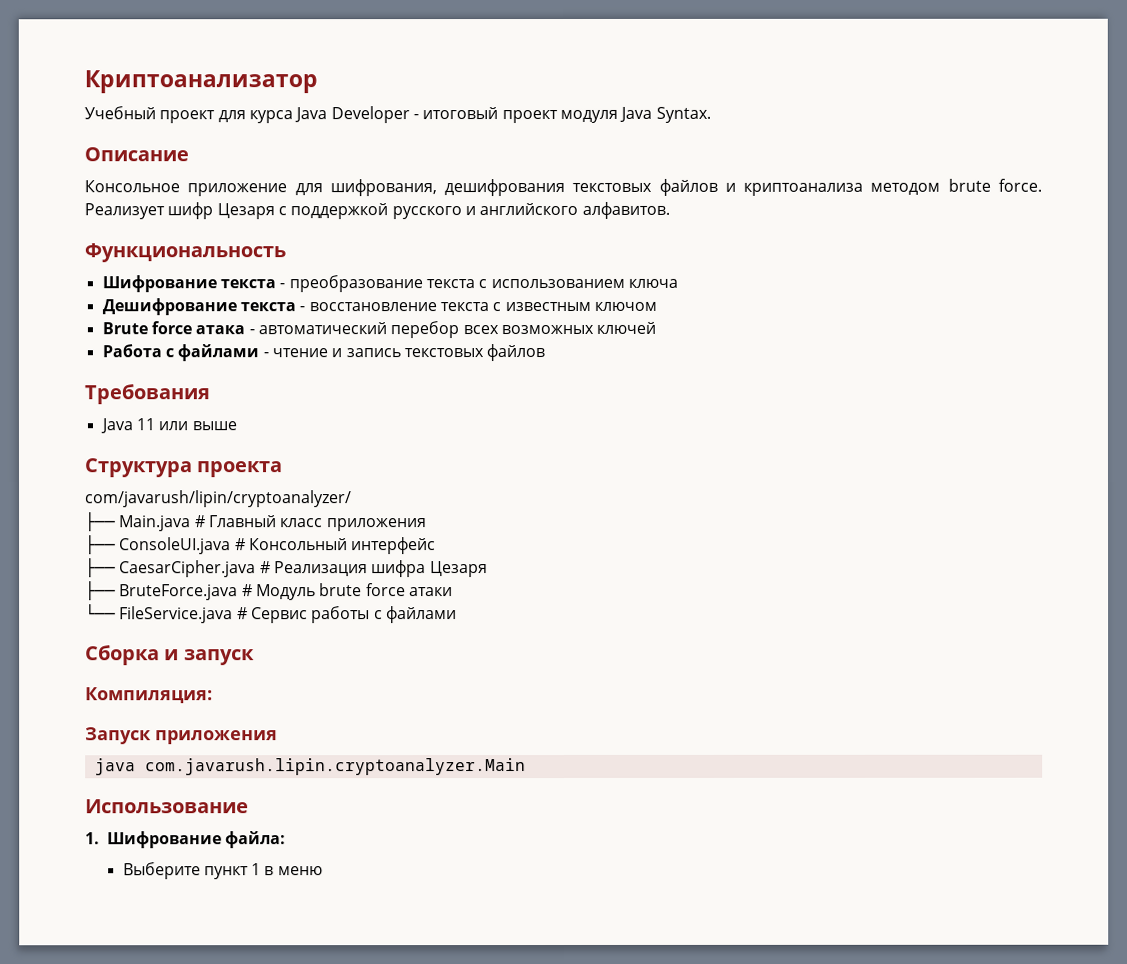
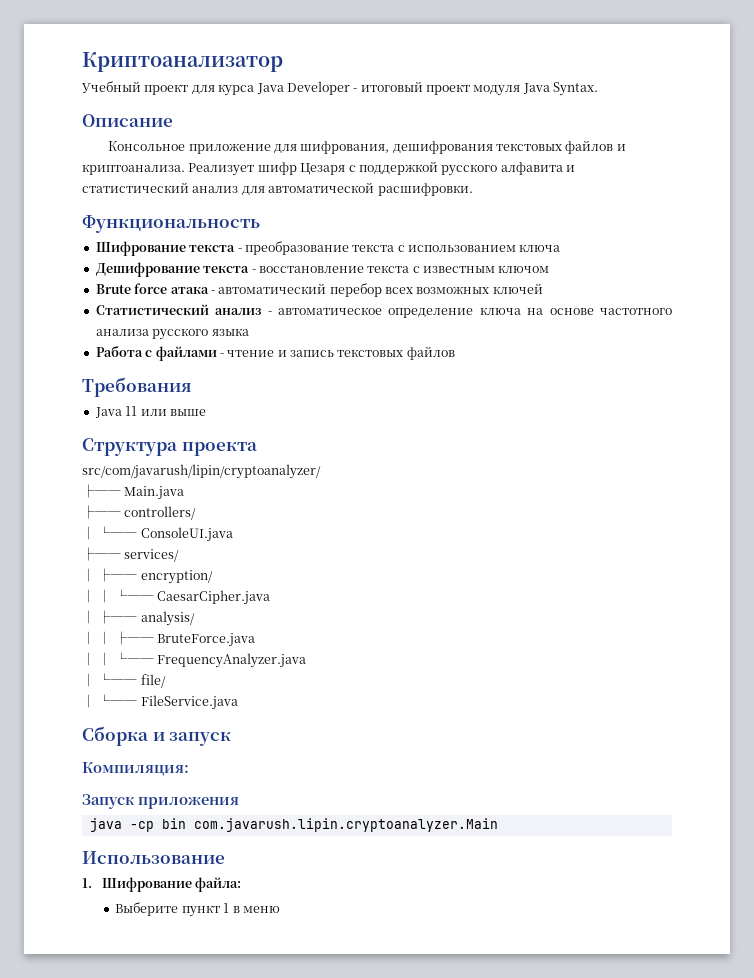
- Консольное приложение для шифрования, дешифрования текстовых файлов и криптоанализа методом brute force.
+ Консольное приложение для шифрования, дешифрования текстовых файлов и криптоанализа.
- Реализует шифр Цезаря с поддержкой русского и английского алфавитов.
+ Реализует шифр Цезаря с поддержкой русского алфавита и статистический анализ для автоматической расшифровки.
+ Статистический анализ - автоматическое определение ключа на основе частотного анализа русского языка
- com/javarush/lipin/cryptoanalyzer/
+ src/com/javarush/lipin/cryptoanalyzer/
- ├── Main.java # Главный класс приложения
- ├── ConsoleUI.java # Консольный интерфейс
- ├── CaesarCipher.java # Реализация шифра Цезаря
- ├── BruteForce.java # Модуль brute force атаки
- └── FileService.java # Сервис работы с файлами
+ ├── Main.java
+ ├── controllers/
+ │ └── ConsoleUI.java
+ ├── services/
+ │ ├── encryption/
+ │ │ └── CaesarCipher.java
+ │ ├── analysis/
+ │ │ ├── BruteForce.java
+ │ │ └── FrequencyAnalyzer.java
+ │ └── file/
+ │ └── FileService.java
- java com.javarush.lipin.cryptoanalyzer.Main
+ java -cp bin com.javarush.lipin.cryptoanalyzer.Main

